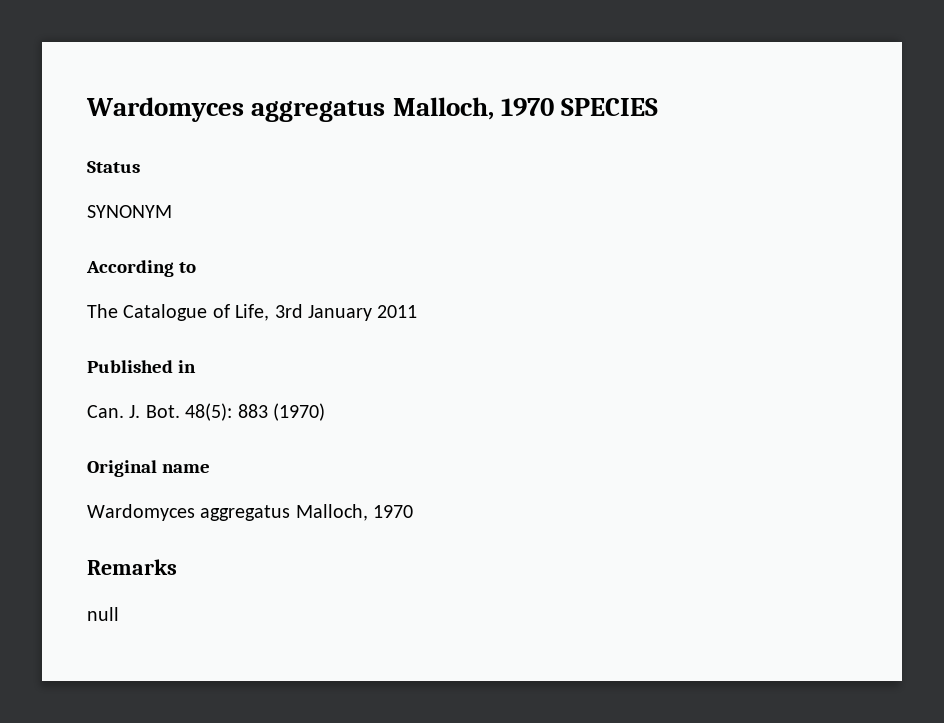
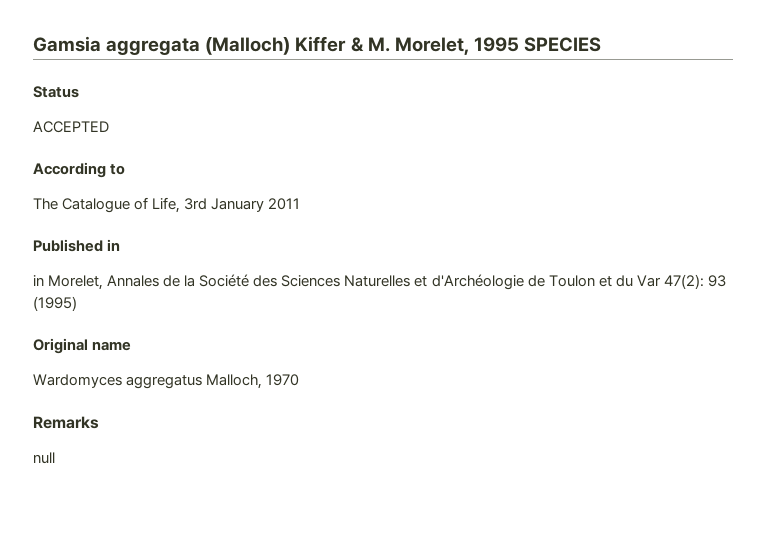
- Wardomyces aggregatus Malloch, 1970 SPECIES
+ Gamsia aggregata (Malloch) Kiffer & M. Morelet, 1995 SPECIES
- SYNONYM
+ ACCEPTED
- Can. J. Bot. 48(5): 883 (1970)
+ in Morelet, Annales de la Société des Sciences Naturelles et d'Archéologie de Toulon et du Var 47(2): 93 (1995)

